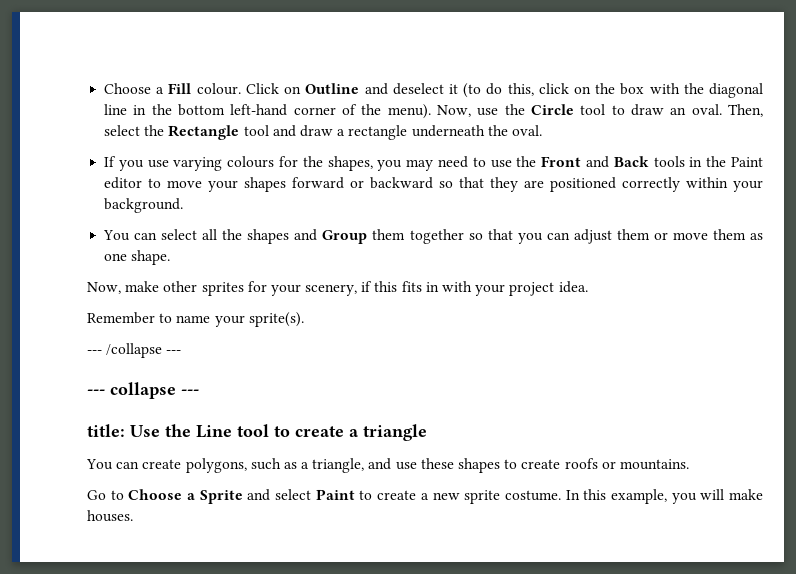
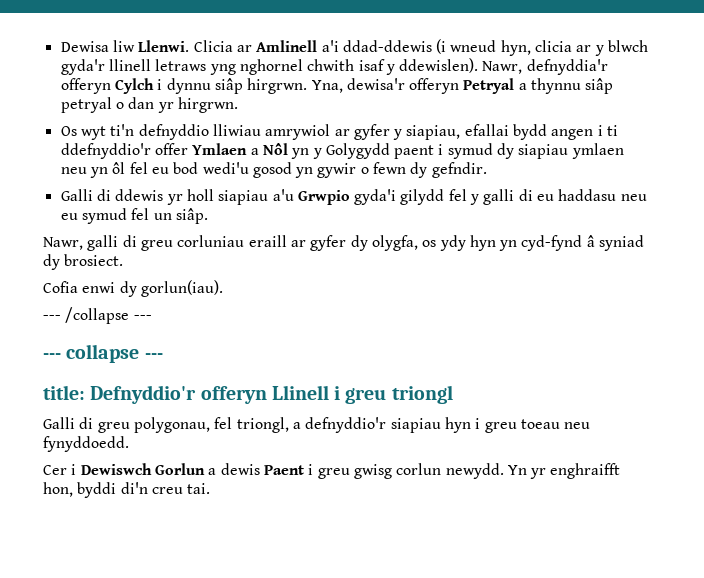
- Choose a Fill colour. Click on Outline and deselect it (to do this, click on the box with the diagonal line in the bottom left-hand corner of the menu). Now, use the Circle tool to draw an oval. Then, select the Rectangle tool and draw a rectangle underneath the oval.
- If you use varying colours for the shapes, you may need to use the Front and Back tools in the Paint editor to move your shapes forward or backward so that they are positioned correctly within your background.
- You can select all the shapes and Group them together so that you can adjust them or move them as one shape.
- Now, make other sprites for your scenery, if this fits in with your project idea.
- Remember to name your sprite(s).
+ Dewisa liw Llenwi. Clicia ar Amlinell a'i ddad-ddewis (i wneud hyn, clicia ar y blwch gyda'r llinell letraws yng nghornel chwith isaf y ddewislen). Nawr, defnyddia'r offeryn Cylch i dynnu siâp hirgrwn. Yna, dewisa'r offeryn Petryal a thynnu siâp petryal o dan yr hirgrwn.
+ Os wyt ti'n defnyddio lliwiau amrywiol ar gyfer y siapiau, efallai bydd angen i ti ddefnyddio'r offer Ymlaen a Nôl yn y Golygydd paent i symud dy siapiau ymlaen neu yn ôl fel eu bod wedi'u gosod yn gywir o fewn dy gefndir.
+ Galli di ddewis yr holl siapiau a'u Grwpio gyda'i gilydd fel y galli di eu haddasu neu eu symud fel un siâp.
+ Nawr, galli di greu corluniau eraill ar gyfer dy olygfa, os ydy hyn yn cyd-fynd â syniad dy brosiect.
+ Cofia enwi dy gorlun(iau).
- title: Use the Line tool to create a triangle
- You can create polygons, such as a triangle, and use these shapes to create roofs or mountains.
- Go to Choose a Sprite and select Paint to create a new sprite costume. In this example, you will make houses.
+ title: Defnyddio'r offeryn Llinell i greu triongl
+ Galli di greu polygonau, fel triongl, a defnyddio'r siapiau hyn i greu toeau neu fynyddoedd.
+ Cer i Dewiswch Gorlun a dewis Paent i greu gwisg corlun newydd. Yn yr enghraifft hon, byddi di'n creu tai.

